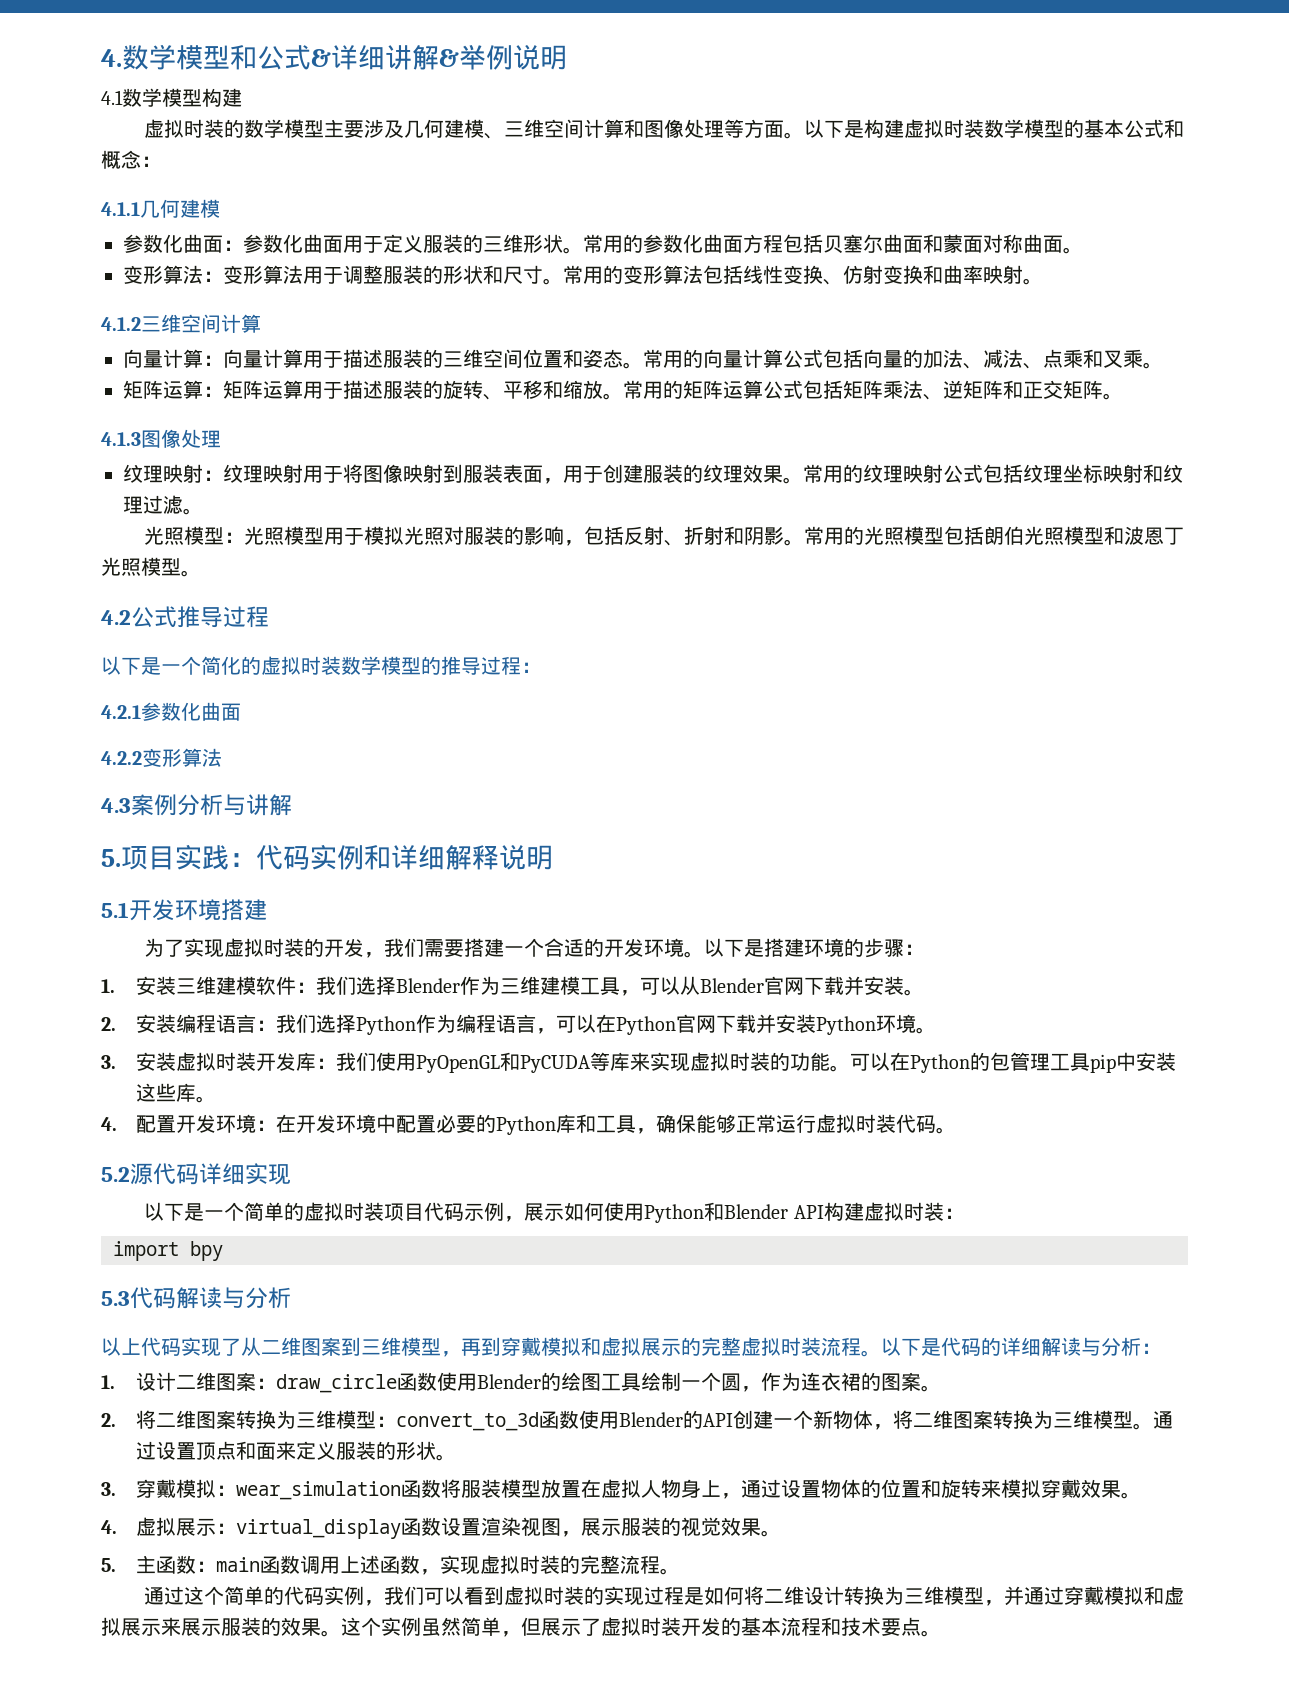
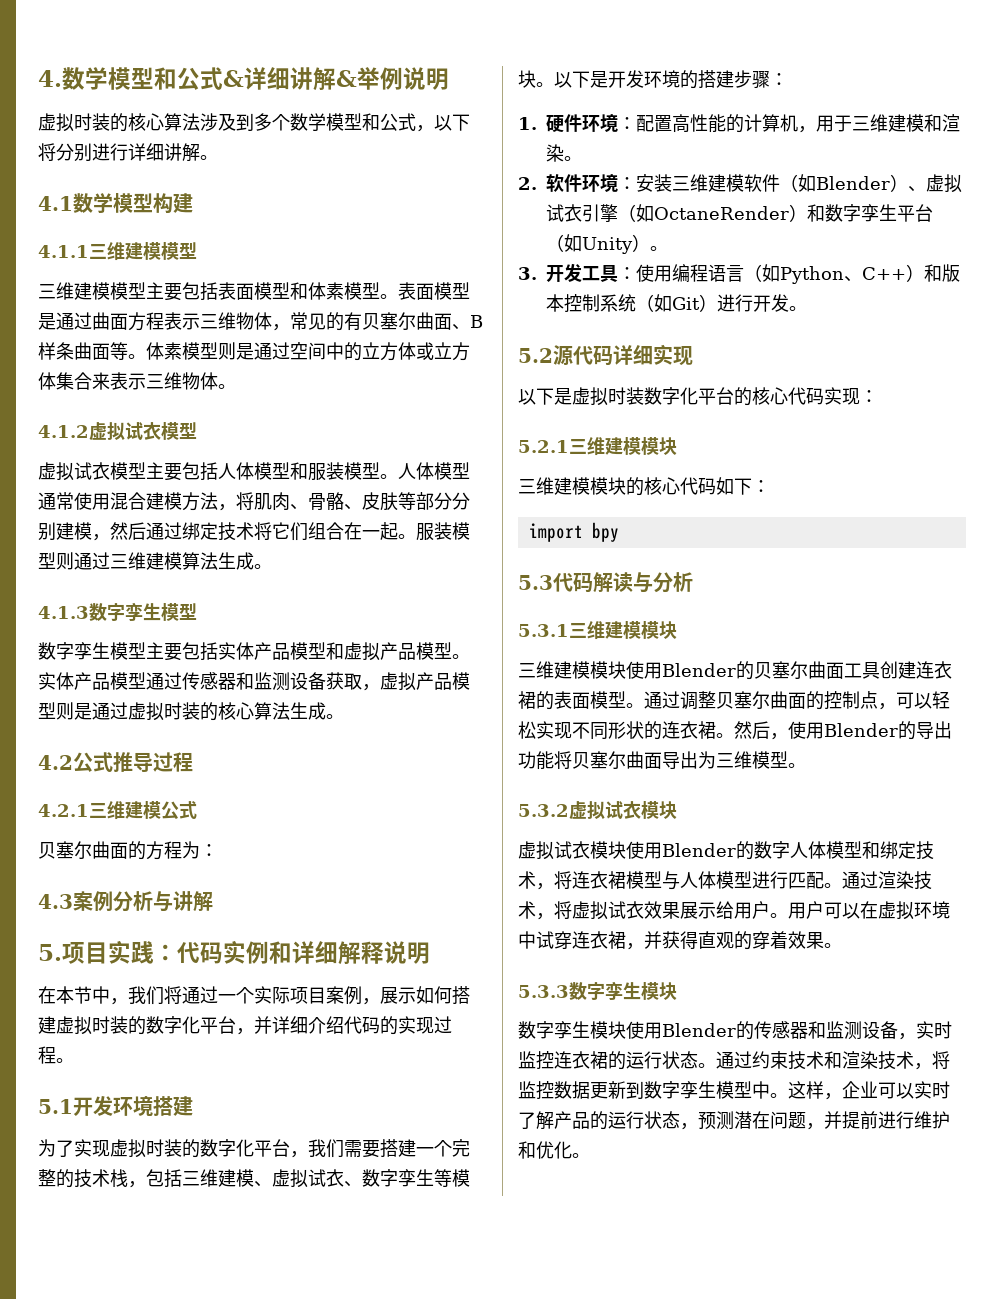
+ 虚拟时装的核心算法涉及到多个数学模型和公式，以下将分别进行详细讲解。
  4.1数学模型构建
- 虚拟时装的数学模型主要涉及几何建模、三维空间计算和图像处理等方面。以下是构建虚拟时装数学模型的基本公式和概念：
- 4.1.1几何建模
- 参数化曲面：参数化曲面用于定义服装的三维形状。常用的参数化曲面方程包括贝塞尔曲面和蒙面对称曲面。
- 变形算法：变形算法用于调整服装的形状和尺寸。常用的变形算法包括线性变换、仿射变换和曲率映射。
- 4.1.2三维空间计算
- 向量计算：向量计算用于描述服装的三维空间位置和姿态。常用的向量计算公式包括向量的加法、减法、点乘和叉乘。
- 矩阵运算：矩阵运算用于描述服装的旋转、平移和缩放。常用的矩阵运算公式包括矩阵乘法、逆矩阵和正交矩阵。
- 4.1.3图像处理
- 纹理映射：纹理映射用于将图像映射到服装表面，用于创建服装的纹理效果。常用的纹理映射公式包括纹理坐标映射和纹理过滤。
- 光照模型：光照模型用于模拟光照对服装的影响，包括反射、折射和阴影。常用的光照模型包括朗伯光照模型和波恩丁光照模型。
+ 4.1.1三维建模模型
+ 三维建模模型主要包括表面模型和体素模型。表面模型是通过曲面方程表示三维物体，常见的有贝塞尔曲面、B样条曲面等。体素模型则是通过空间中的立方体或立方体集合来表示三维物体。
+ 4.1.2虚拟试衣模型
+ 虚拟试衣模型主要包括人体模型和服装模型。人体模型通常使用混合建模方法，将肌肉、骨骼、皮肤等部分分别建模，然后通过绑定技术将它们组合在一起。服装模型则通过三维建模算法生成。
+ 4.1.3数字孪生模型
+ 数字孪生模型主要包括实体产品模型和虚拟产品模型。实体产品模型通过传感器和监测设备获取，虚拟产品模型则是通过虚拟时装的核心算法生成。
- 以下是一个简化的虚拟时装数学模型的推导过程：
- 4.2.1参数化曲面
- 4.2.2变形算法
+ 4.2.1三维建模公式
+ 贝塞尔曲面的方程为：
+ 在本节中，我们将通过一个实际项目案例，展示如何搭建虚拟时装的数字化平台，并详细介绍代码的实现过程。
- 为了实现虚拟时装的开发，我们需要搭建一个合适的开发环境。以下是搭建环境的步骤：
- 1.安装三维建模软件：我们选择Blender作为三维建模工具，可以从Blender官网下载并安装。
- 2.安装编程语言：我们选择Python作为编程语言，可以在Python官网下载并安装Python环境。
- 3.安装虚拟时装开发库：我们使用PyOpenGL和PyCUDA等库来实现虚拟时装的功能。可以在Python的包管理工具pip中安装这些库。
- 4.配置开发环境：在开发环境中配置必要的Python库和工具，确保能够正常运行虚拟时装代码。
+ 为了实现虚拟时装的数字化平台，我们需要搭建一个完整的技术栈，包括三维建模、虚拟试衣、数字孪生等模块。以下是开发环境的搭建步骤：
+ 1.硬件环境：配置高性能的计算机，用于三维建模和渲染。
+ 2.软件环境：安装三维建模软件（如Blender）、虚拟试衣引擎（如OctaneRender）和数字孪生平台（如Unity）。
+ 3.开发工具：使用编程语言（如Python、C++）和版本控制系统（如Git）进行开发。
- 以下是一个简单的虚拟时装项目代码示例，展示如何使用Python和Blender API构建虚拟时装：
+ 以下是虚拟时装数字化平台的核心代码实现：
+ 5.2.1三维建模模块
+ 三维建模模块的核心代码如下：
- 以上代码实现了从二维图案到三维模型，再到穿戴模拟和虚拟展示的完整虚拟时装流程。以下是代码的详细解读与分析：
- 1.设计二维图案：draw_circle函数使用Blender的绘图工具绘制一个圆，作为连衣裙的图案。
- 2.将二维图案转换为三维模型：convert_to_3d函数使用Blender的API创建一个新物体，将二维图案转换为三维模型。通过设置顶点和面来定义服装的形状。
- 3.穿戴模拟：wear_simulation函数将服装模型放置在虚拟人物身上，通过设置物体的位置和旋转来模拟穿戴效果。
- 4.虚拟展示：virtual_display函数设置渲染视图，展示服装的视觉效果。
- 5.主函数：main函数调用上述函数，实现虚拟时装的完整流程。
- 通过这个简单的代码实例，我们可以看到虚拟时装的实现过程是如何将二维设计转换为三维模型，并通过穿戴模拟和虚拟展示来展示服装的效果。这个实例虽然简单，但展示了虚拟时装开发的基本流程和技术要点。
+ 5.3.1三维建模模块
+ 三维建模模块使用Blender的贝塞尔曲面工具创建连衣裙的表面模型。通过调整贝塞尔曲面的控制点，可以轻松实现不同形状的连衣裙。然后，使用Blender的导出功能将贝塞尔曲面导出为三维模型。
+ 5.3.2虚拟试衣模块
+ 虚拟试衣模块使用Blender的数字人体模型和绑定技术，将连衣裙模型与人体模型进行匹配。通过渲染技术，将虚拟试衣效果展示给用户。用户可以在虚拟环境中试穿连衣裙，并获得直观的穿着效果。
+ 5.3.3数字孪生模块
+ 数字孪生模块使用Blender的传感器和监测设备，实时监控连衣裙的运行状态。通过约束技术和渲染技术，将监控数据更新到数字孪生模型中。这样，企业可以实时了解产品的运行状态，预测潜在问题，并提前进行维护和优化。

